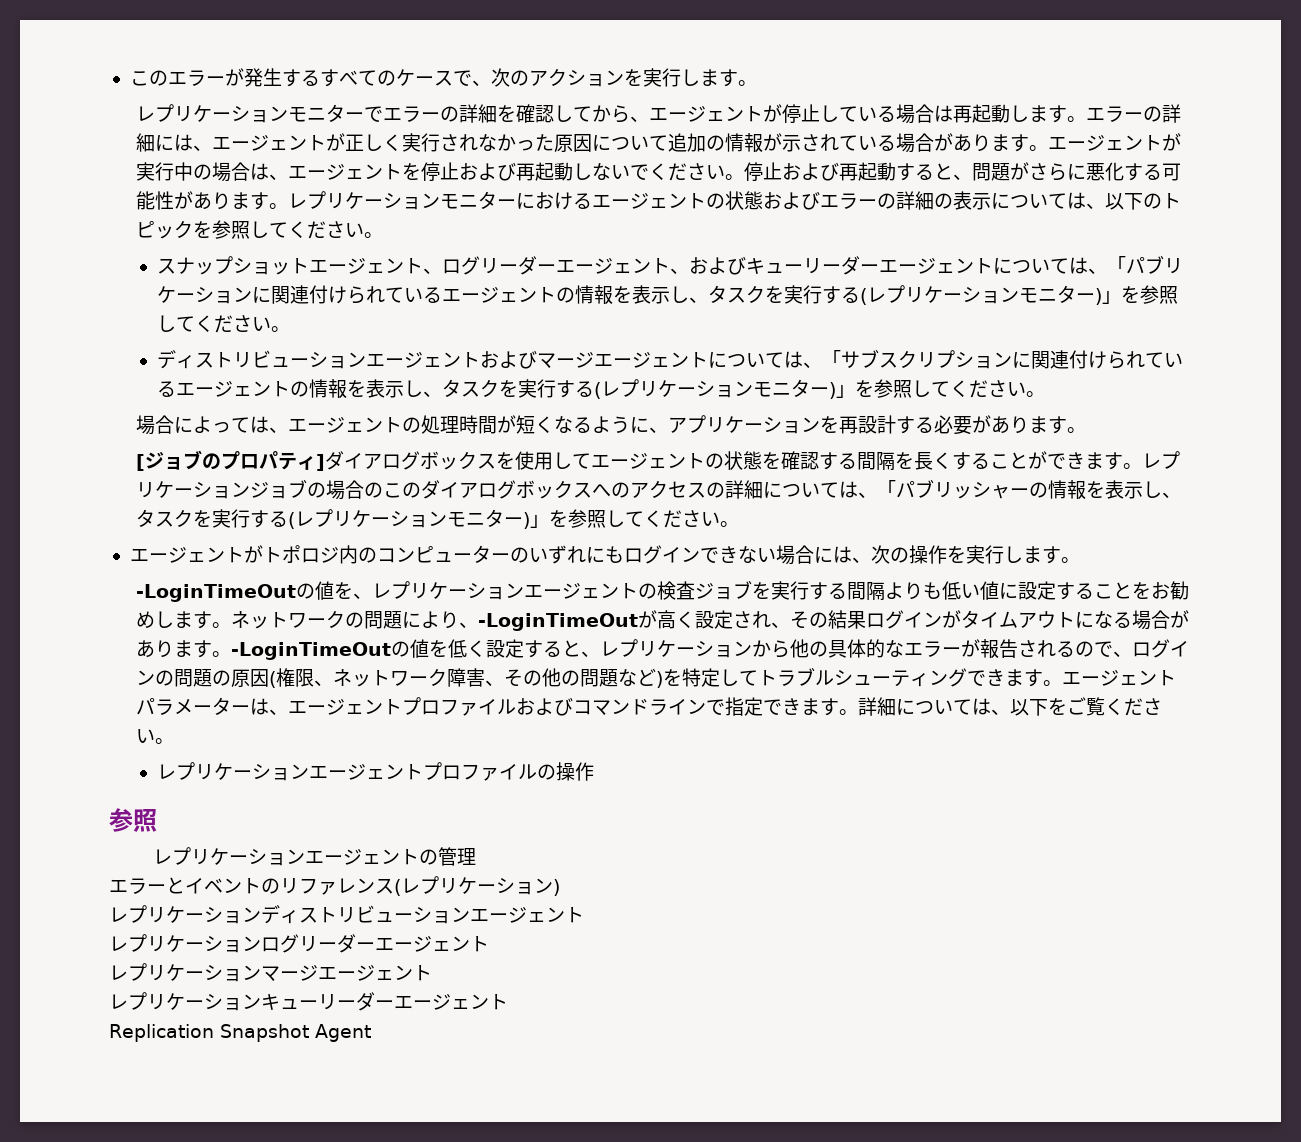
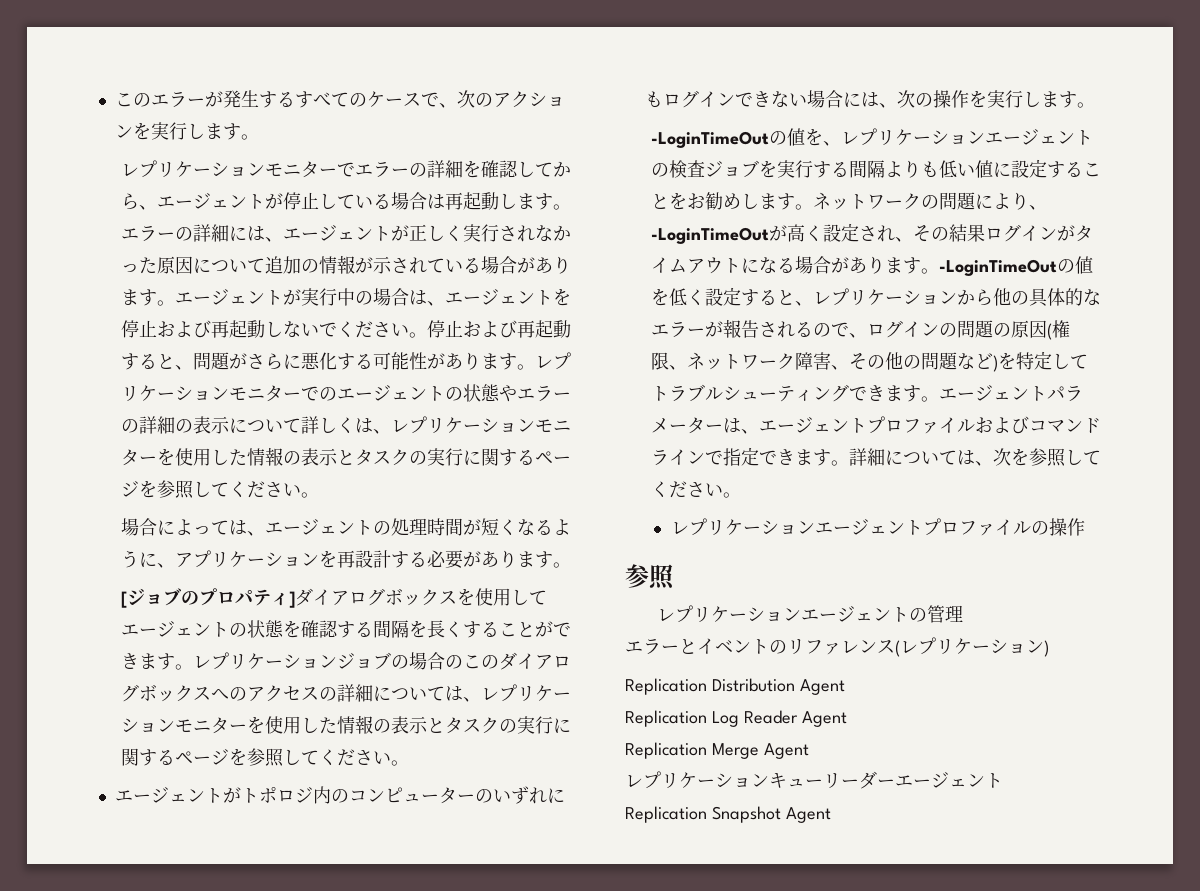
- レプリケーションモニターにおけるエージェントの状態およびエラーの詳細の表示については、以下のトピックを参照してください。
- スナップショットエージェント、ログリーダーエージェント、およびキューリーダーエージェントについては、「パブリケーションに関連付けられているエージェントの情報を表示し、タスクを実行する(レプリケーションモニター)」を参照してください。
- ディストリビューションエージェントおよびマージエージェントについては、「サブスクリプションに関連付けられているエージェントの情報を表示し、タスクを実行する(レプリケーションモニター)」を参照してください。
+ レプリケーションモニターでのエージェントの状態やエラーの詳細の表示について詳しくは、レプリケーションモニターを使用した情報の表示とタスクの実行に関するページを参照してください。
- レプリケーションジョブの場合のこのダイアログボックスへのアクセスの詳細については、「パブリッシャーの情報を表示し、タスクを実行する(レプリケーションモニター)」を参照してください。
+ レプリケーションジョブの場合のこのダイアログボックスへのアクセスの詳細については、レプリケーションモニターを使用した情報の表示とタスクの実行に関するページを参照してください。
- 詳細については、以下をご覧ください。
+ 詳細については、次を参照してください。
- レプリケーションディストリビューションエージェント
- レプリケーションログリーダーエージェント
- レプリケーションマージエージェント
+ Replication Distribution Agent
+ Replication Log Reader Agent
+ Replication Merge Agent

